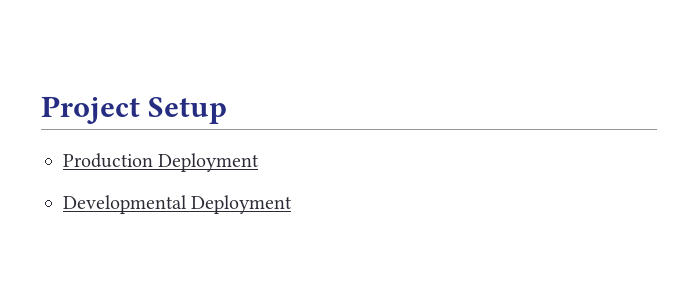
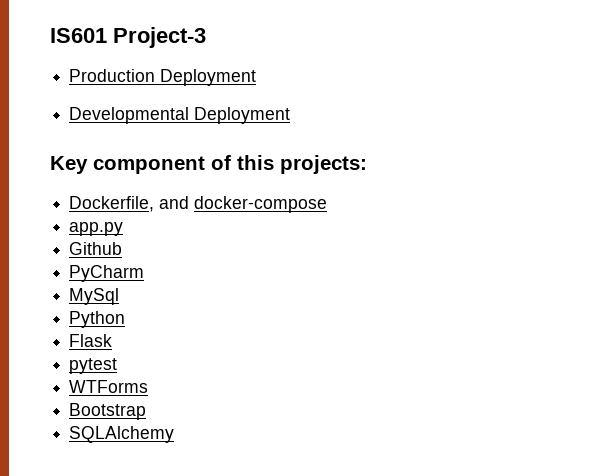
- Project Setup
+ IS601 Project-3
+ Key component of this projects:
+ Dockerfile, and docker-compose
+ app.py
+ Github
+ PyCharm
+ MySql
+ Python
+ Flask
+ pytest
+ WTForms
+ Bootstrap
+ SQLAlchemy

